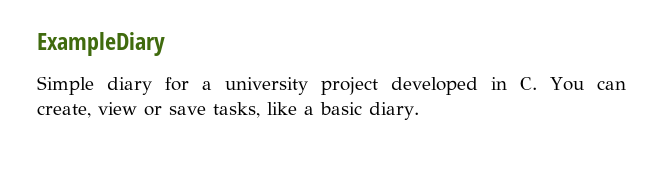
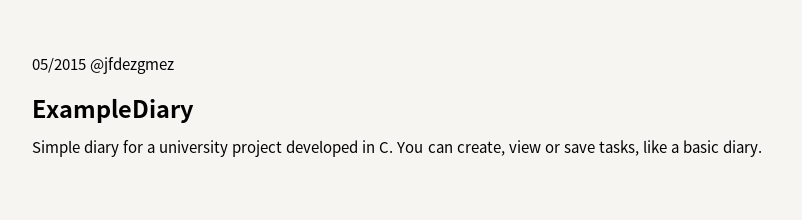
+ 05/2015 @jfdezgmez

